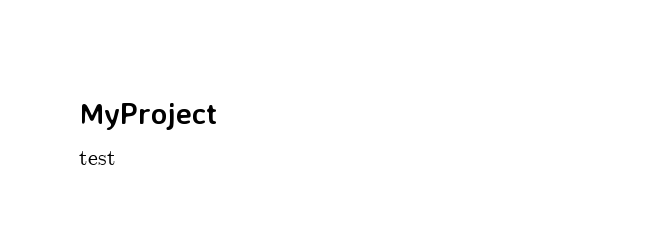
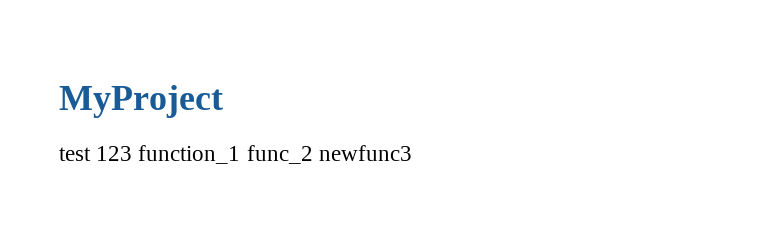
- test
+ test 123 function_1 func_2 newfunc3

